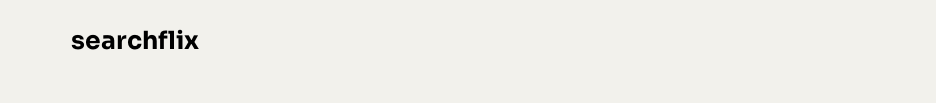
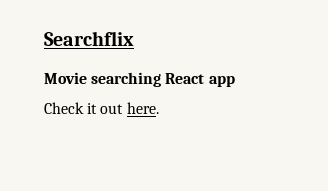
- searchflix
+ Searchflix
+ Movie searching React app
+ Check it out here.

